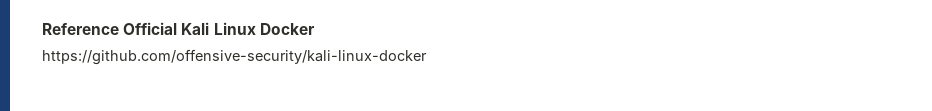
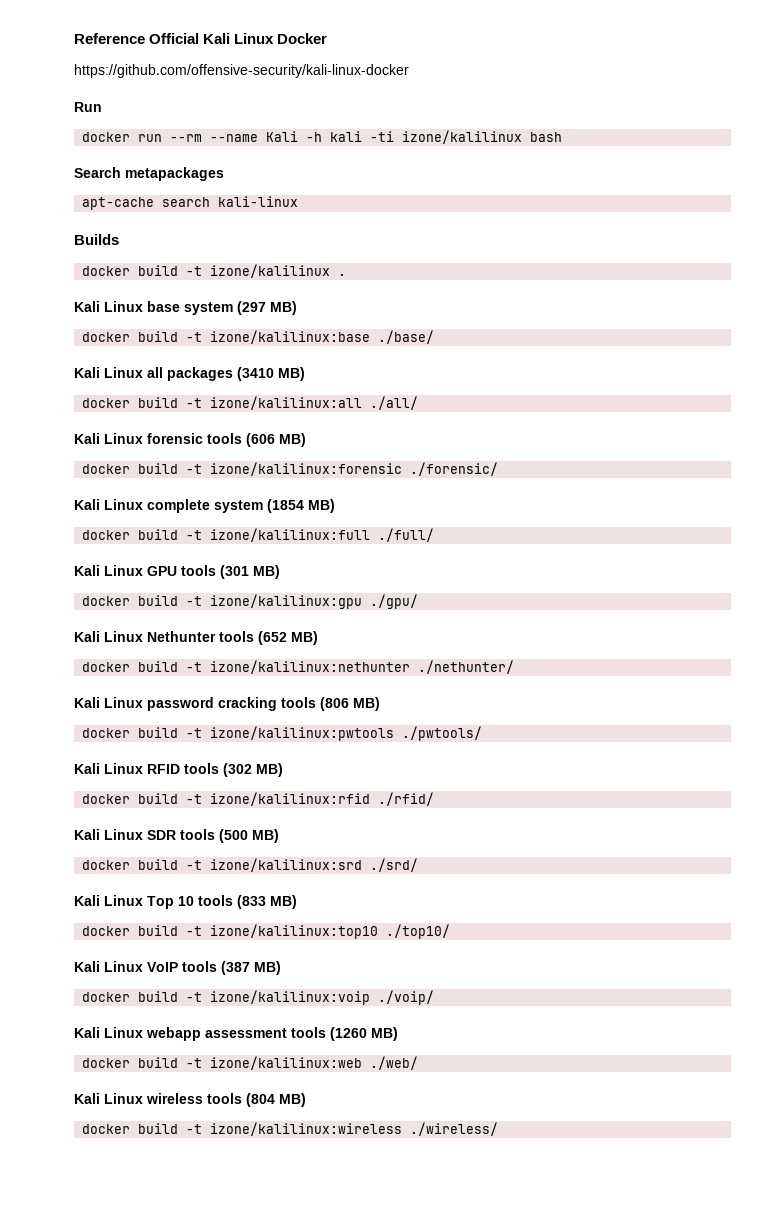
+ Run
+ docker run --rm --name Kali -h kali -ti izone/kalilinux bash
+ Search metapackages
+ apt-cache search kali-linux
+ Builds
+ docker build -t izone/kalilinux .
+ Kali Linux base system (297 MB)
+ docker build -t izone/kalilinux:base ./base/
+ Kali Linux all packages (3410 MB)
+ docker build -t izone/kalilinux:all ./all/
+ Kali Linux forensic tools (606 MB)
+ docker build -t izone/kalilinux:forensic ./forensic/
+ Kali Linux complete system (1854 MB)
+ docker build -t izone/kalilinux:full ./full/
+ Kali Linux GPU tools (301 MB)
+ docker build -t izone/kalilinux:gpu ./gpu/
+ Kali Linux Nethunter tools (652 MB)
+ docker build -t izone/kalilinux:nethunter ./nethunter/
+ Kali Linux password cracking tools (806 MB)
+ docker build -t izone/kalilinux:pwtools ./pwtools/
+ Kali Linux RFID tools (302 MB)
+ docker build -t izone/kalilinux:rfid ./rfid/
+ Kali Linux SDR tools (500 MB)
+ docker build -t izone/kalilinux:srd ./srd/
+ Kali Linux Top 10 tools (833 MB)
+ docker build -t izone/kalilinux:top10 ./top10/
+ Kali Linux VoIP tools (387 MB)
+ docker build -t izone/kalilinux:voip ./voip/
+ Kali Linux webapp assessment tools (1260 MB)
+ docker build -t izone/kalilinux:web ./web/
+ Kali Linux wireless tools (804 MB)
+ docker build -t izone/kalilinux:wireless ./wireless/

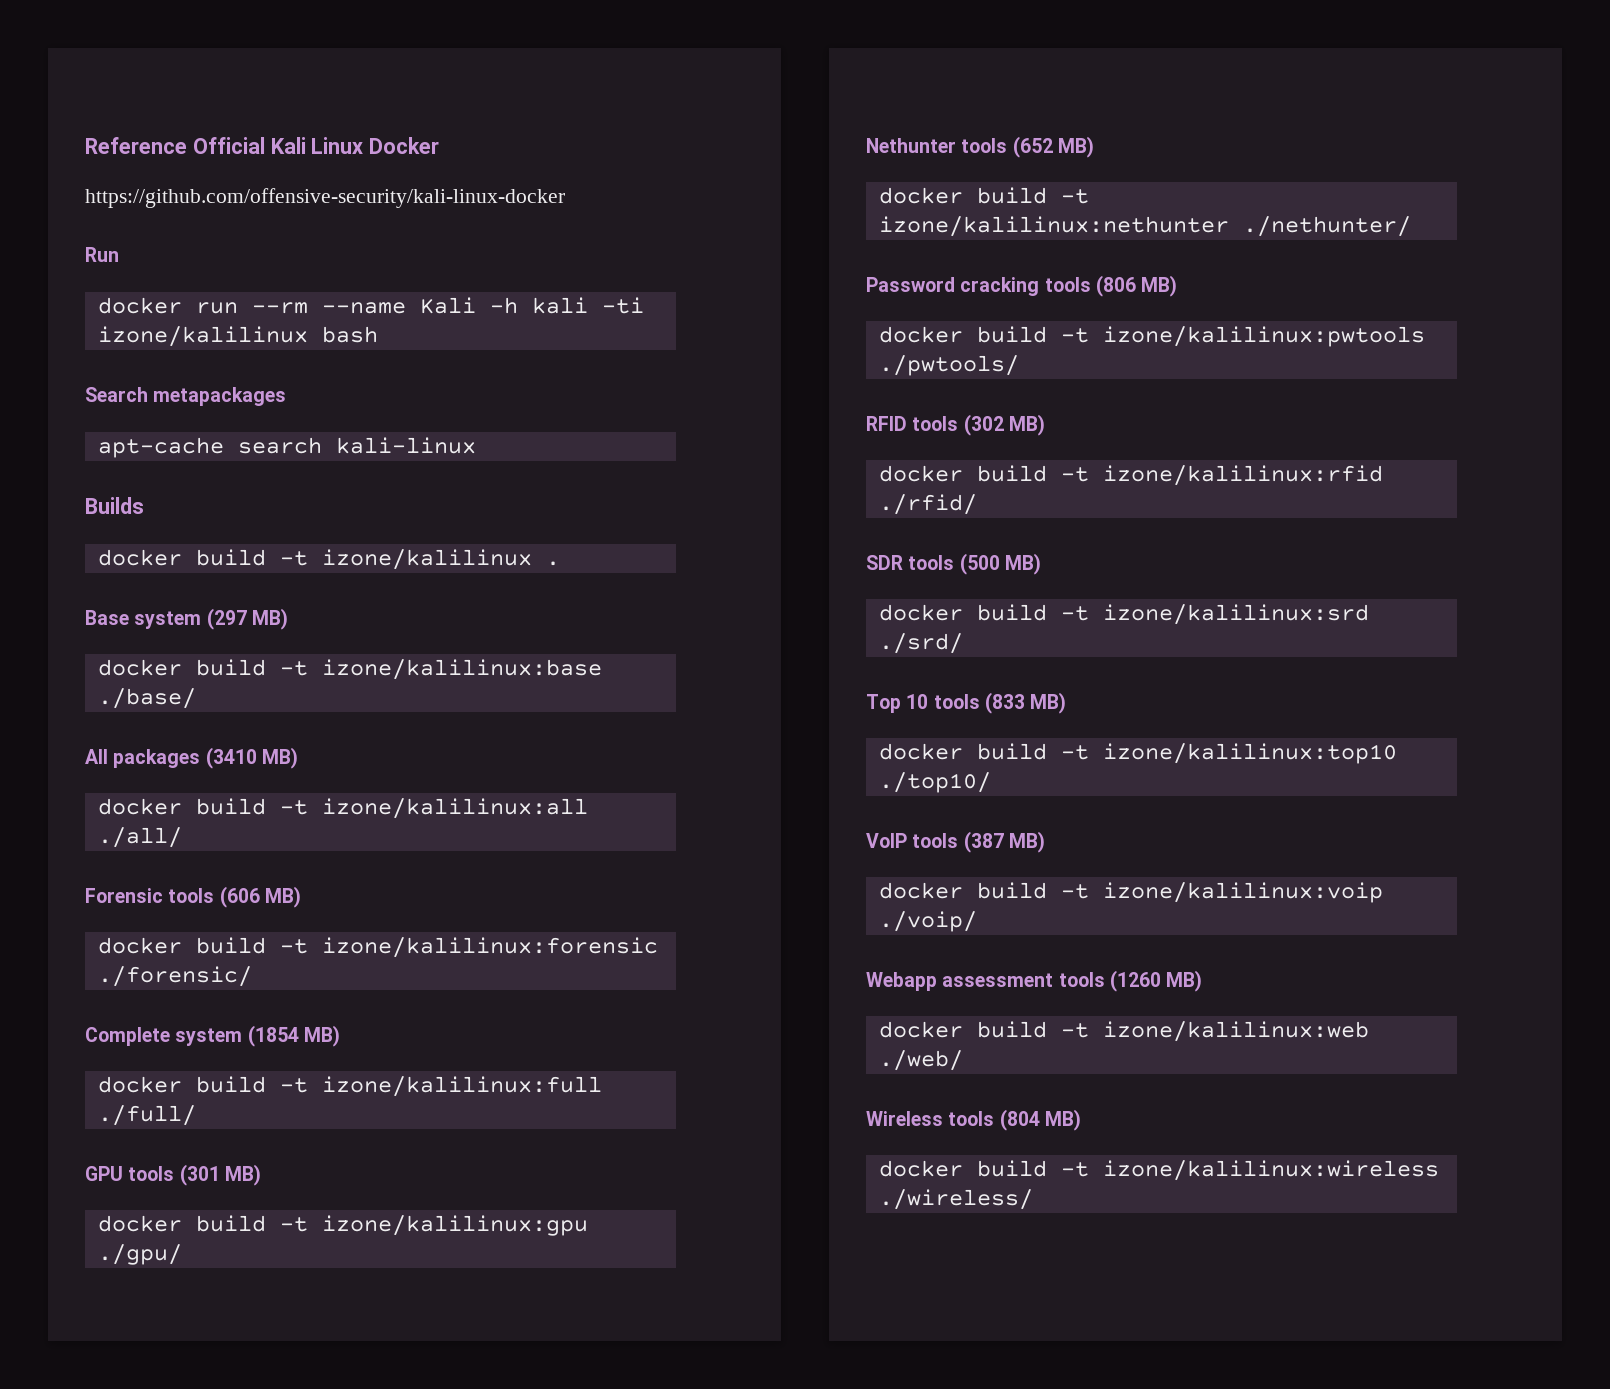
- Kali Linux base system (297 MB)
+ Base system (297 MB)
- Kali Linux all packages (3410 MB)
+ All packages (3410 MB)
- Kali Linux forensic tools (606 MB)
+ Forensic tools (606 MB)
- Kali Linux complete system (1854 MB)
+ Complete system (1854 MB)
- Kali Linux GPU tools (301 MB)
+ GPU tools (301 MB)
- Kali Linux Nethunter tools (652 MB)
+ Nethunter tools (652 MB)
- Kali Linux password cracking tools (806 MB)
+ Password cracking tools (806 MB)
- Kali Linux RFID tools (302 MB)
+ RFID tools (302 MB)
- Kali Linux SDR tools (500 MB)
+ SDR tools (500 MB)
- Kali Linux Top 10 tools (833 MB)
+ Top 10 tools (833 MB)
- Kali Linux VoIP tools (387 MB)
+ VoIP tools (387 MB)
- Kali Linux webapp assessment tools (1260 MB)
+ Webapp assessment tools (1260 MB)
- Kali Linux wireless tools (804 MB)
+ Wireless tools (804 MB)

